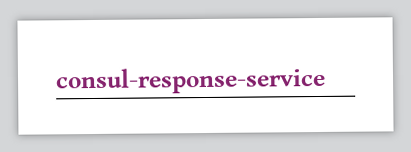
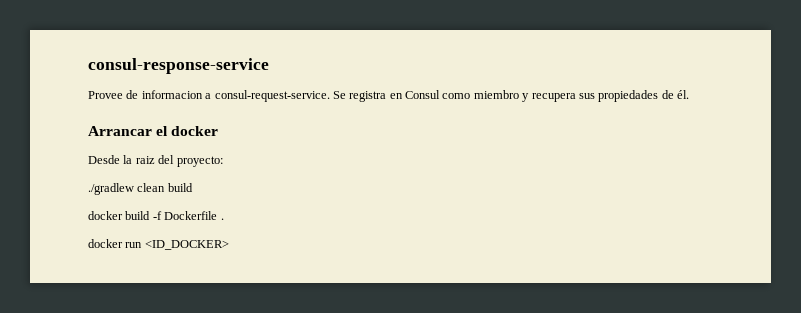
+ Provee de informacion a consul-request-service. Se registra en Consul como miembro y recupera sus propiedades de él.
+ Arrancar el docker
+ Desde la raiz del proyecto:
+ ./gradlew clean build
+ docker build -f Dockerfile .
+ docker run <ID_DOCKER>

